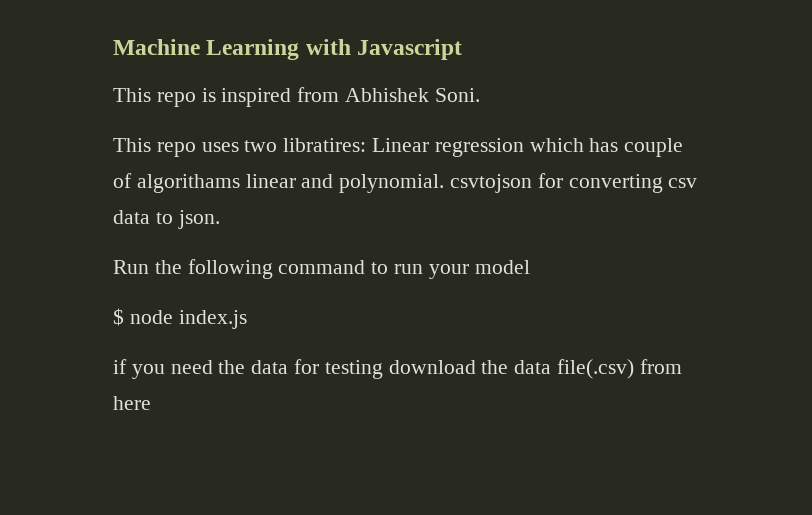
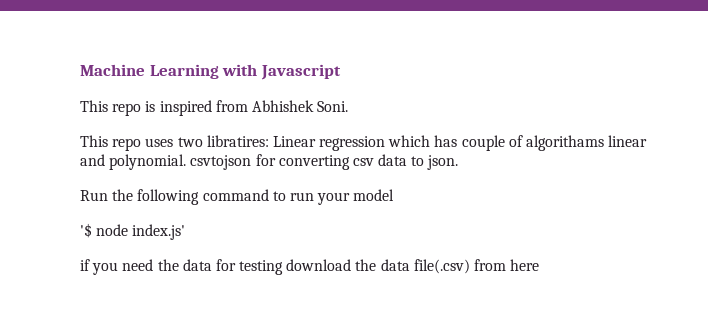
- $ node index.js
+ '$ node index.js'

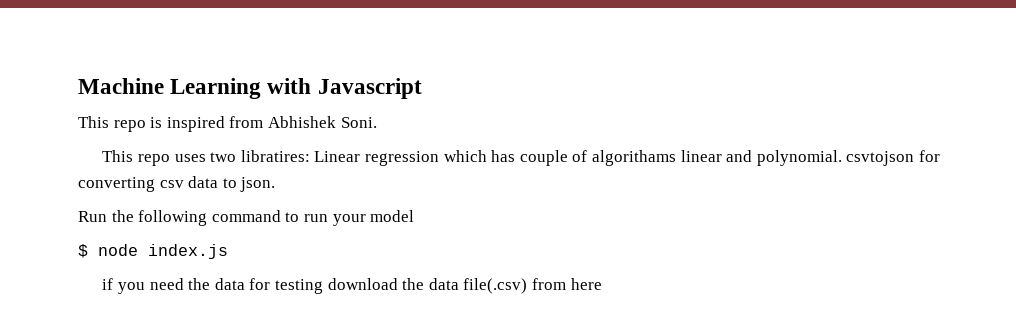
- '$ node index.js'
+ $ node index.js

